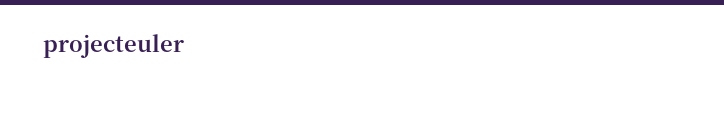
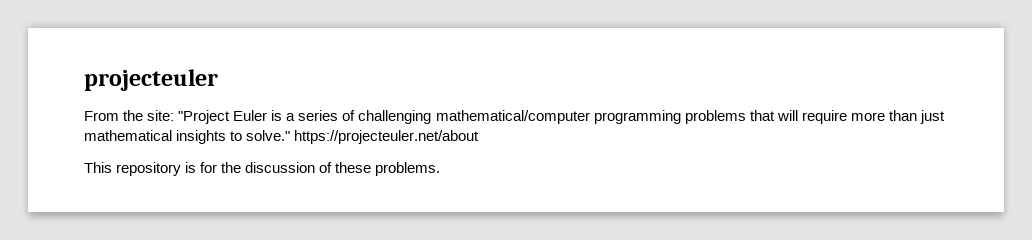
+ From the site: "Project Euler is a series of challenging mathematical/computer programming problems that will require more than just mathematical insights to solve." https://projecteuler.net/about
+ This repository is for the discussion of these problems.

